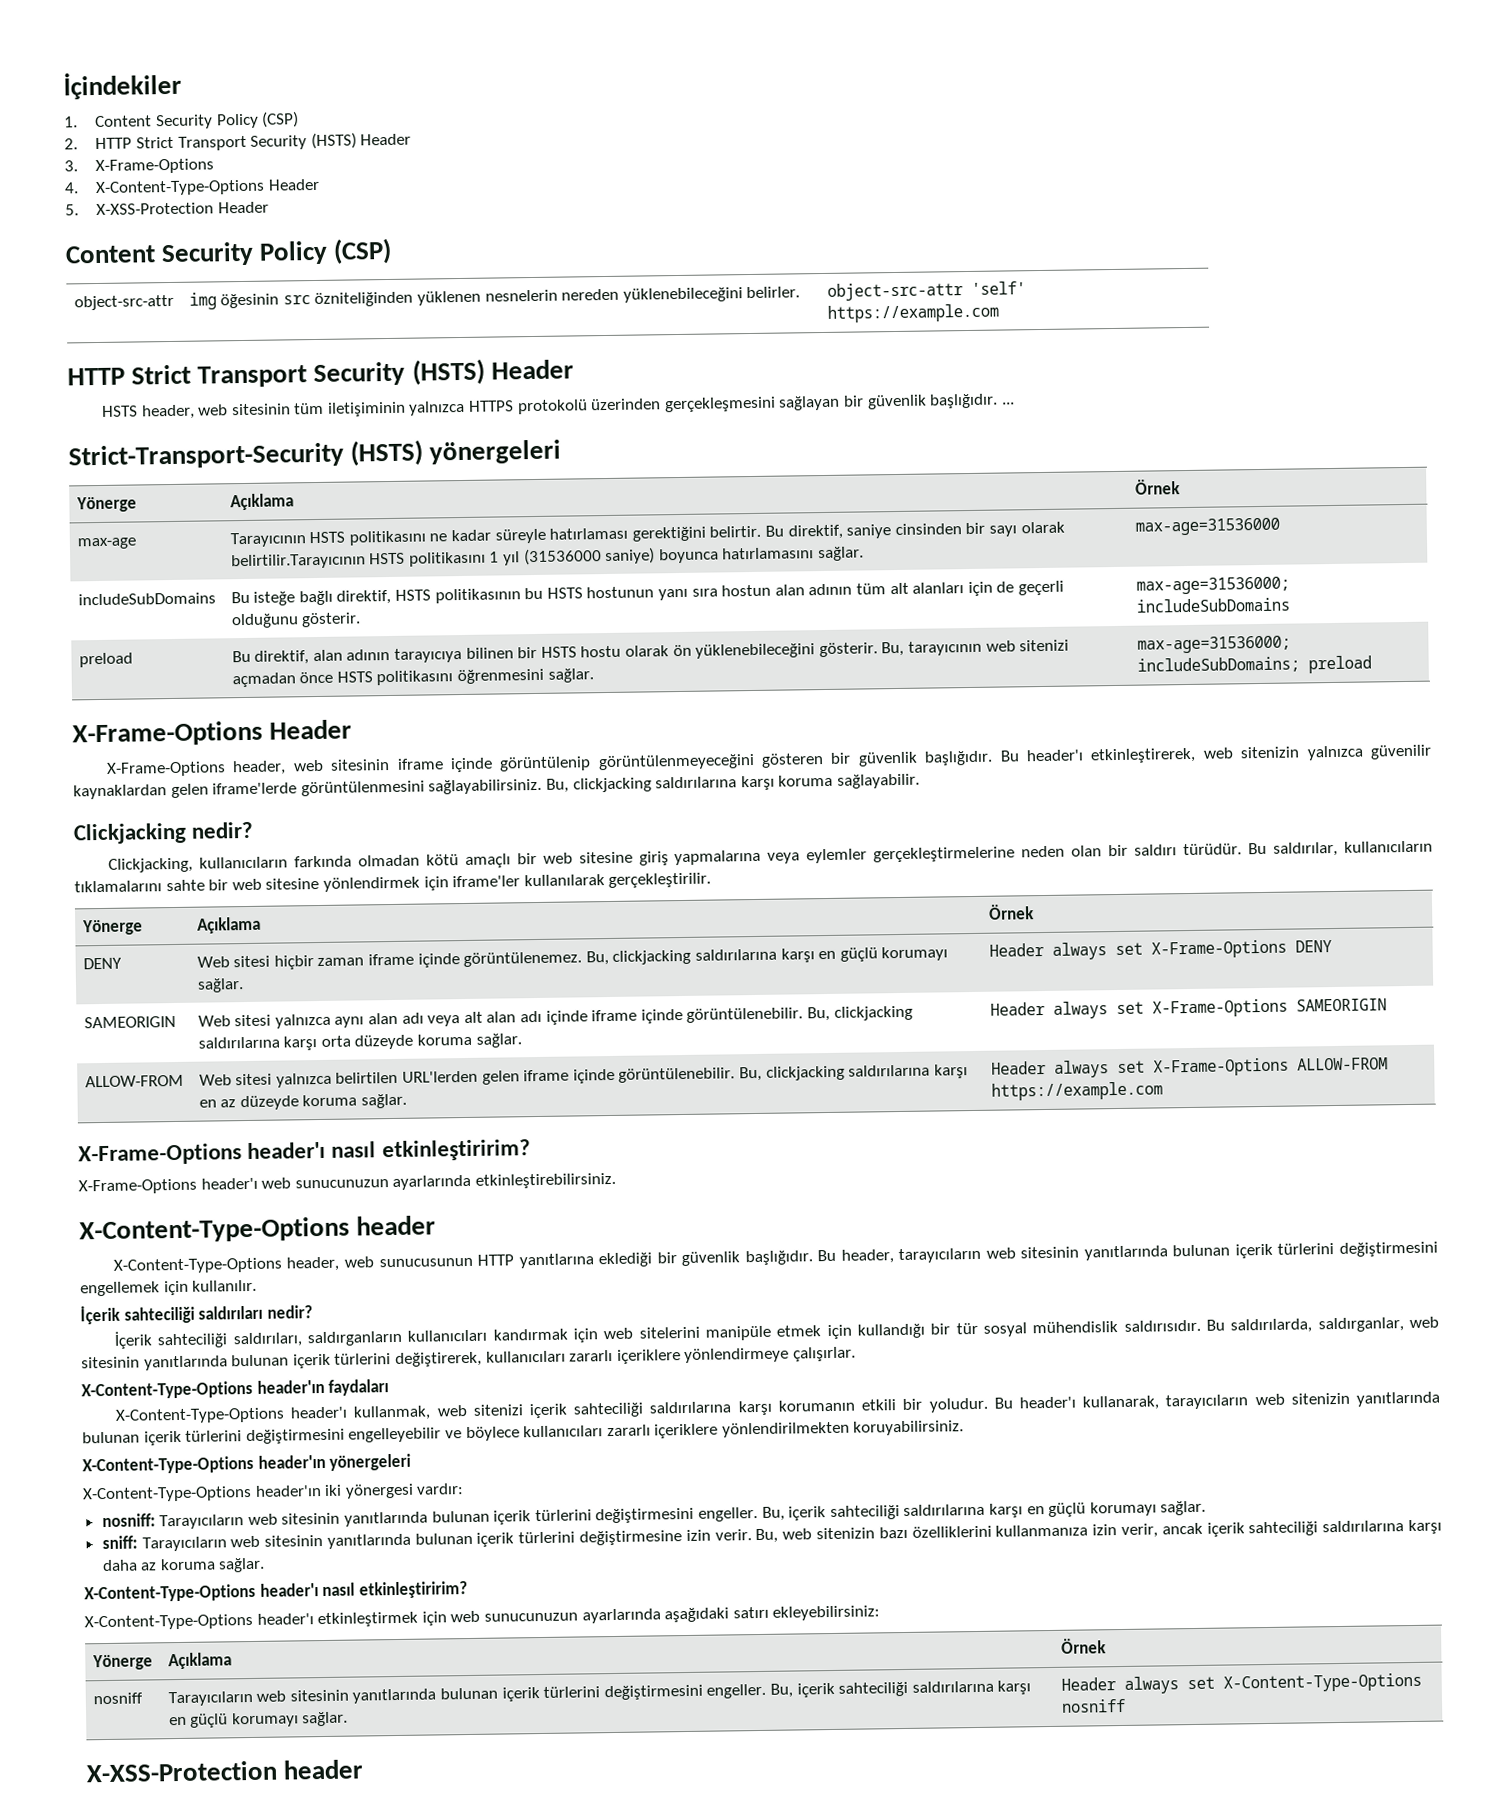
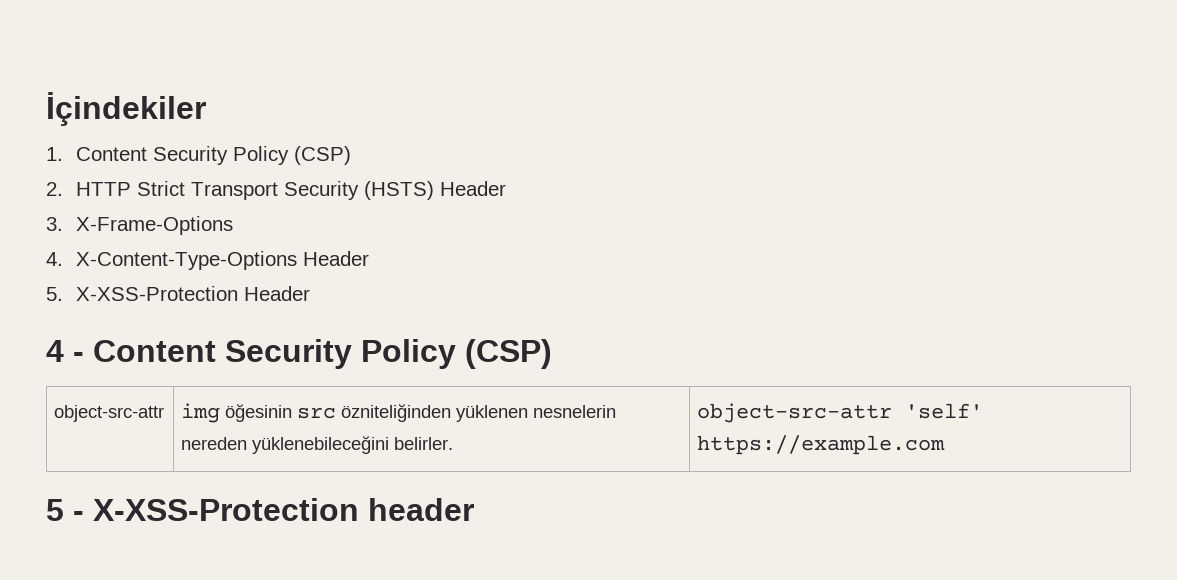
  5. X-XSS-Protection Header
- Content Security Policy (CSP)
+ 4 - Content Security Policy (CSP)
  object-src-attr | img öğesinin src özniteliğinden yüklenen nesnelerin nereden yüklenebileceğini belirler. | object-src-attr 'self' https://example.com
- HTTP Strict Transport Security (HSTS) Header
- HSTS header, web sitesinin tüm iletişiminin yalnızca HTTPS protokolü üzerinden gerçekleşmesini sağlayan bir güvenlik başlığıdır. ...
- Strict-Transport-Security (HSTS) yönergeleri
- Yönerge | Açıklama | Örnek
- max-age | Tarayıcının HSTS politikasını ne kadar süreyle hatırlaması gerektiğini belirtir. Bu direktif, saniye cinsinden bir sayı olarak belirtilir.Tarayıcının HSTS politikasını 1 yıl (31536000 saniye) boyunca hatırlamasını sağlar. | max-age=31536000
- includeSubDomains | Bu isteğe bağlı direktif, HSTS politikasının bu HSTS hostunun yanı sıra hostun alan adının tüm alt alanları için de geçerli olduğunu gösterir. | max-age=31536000; includeSubDomains
- preload | Bu direktif, alan adının tarayıcıya bilinen bir HSTS hostu olarak ön yüklenebileceğini gösterir. Bu, tarayıcının web sitenizi açmadan önce HSTS politikasını öğrenmesini sağlar. | max-age=31536000; includeSubDomains; preload
- X-Frame-Options Header
- X-Frame-Options header, web sitesinin iframe içinde görüntülenip görüntülenmeyeceğini gösteren bir güvenlik başlığıdır. Bu header'ı etkinleştirerek, web sitenizin yalnızca güvenilir kaynaklardan gelen iframe'lerde görüntülenmesini sağlayabilirsiniz. Bu, clickjacking saldırılarına karşı koruma sağlayabilir.
- Clickjacking nedir?
- Clickjacking, kullanıcıların farkında olmadan kötü amaçlı bir web sitesine giriş yapmalarına veya eylemler gerçekleştirmelerine neden olan bir saldırı türüdür. Bu saldırılar, kullanıcıların tıklamalarını sahte bir web sitesine yönlendirmek için iframe'ler kullanılarak gerçekleştirilir.
- Yönerge | Açıklama | Örnek
- DENY | Web sitesi hiçbir zaman iframe içinde görüntülenemez. Bu, clickjacking saldırılarına karşı en güçlü korumayı sağlar. | Header always set X-Frame-Options DENY
- SAMEORIGIN | Web sitesi yalnızca aynı alan adı veya alt alan adı içinde iframe içinde görüntülenebilir. Bu, clickjacking saldırılarına karşı orta düzeyde koruma sağlar. | Header always set X-Frame-Options SAMEORIGIN
- ALLOW-FROM | Web sitesi yalnızca belirtilen URL'lerden gelen iframe içinde görüntülenebilir. Bu, clickjacking saldırılarına karşı en az düzeyde koruma sağlar. | Header always set X-Frame-Options ALLOW-FROM https://example.com
- X-Frame-Options header'ı nasıl etkinleştiririm?
- X-Frame-Options header'ı web sunucunuzun ayarlarında etkinleştirebilirsiniz.
- X-Content-Type-Options header
- X-Content-Type-Options header, web sunucusunun HTTP yanıtlarına eklediği bir güvenlik başlığıdır. Bu header, tarayıcıların web sitesinin yanıtlarında bulunan içerik türlerini değiştirmesini engellemek için kullanılır.
- İçerik sahteciliği saldırıları nedir?
- İçerik sahteciliği saldırıları, saldırganların kullanıcıları kandırmak için web sitelerini manipüle etmek için kullandığı bir tür sosyal mühendislik saldırısıdır. Bu saldırılarda, saldırganlar, web sitesinin yanıtlarında bulunan içerik türlerini değiştirerek, kullanıcıları zararlı içeriklere yönlendirmeye çalışırlar.
- X-Content-Type-Options header'ın faydaları
- X-Content-Type-Options header'ı kullanmak, web sitenizi içerik sahteciliği saldırılarına karşı korumanın etkili bir yoludur. Bu header'ı kullanarak, tarayıcıların web sitenizin yanıtlarında bulunan içerik türlerini değiştirmesini engelleyebilir ve böylece kullanıcıları zararlı içeriklere yönlendirilmekten koruyabilirsiniz.
- X-Content-Type-Options header'ın yönergeleri
- X-Content-Type-Options header'ın iki yönergesi vardır:
- nosniff: Tarayıcıların web sitesinin yanıtlarında bulunan içerik türlerini değiştirmesini engeller. Bu, içerik sahteciliği saldırılarına karşı en güçlü korumayı sağlar.
- sniff: Tarayıcıların web sitesinin yanıtlarında bulunan içerik türlerini değiştirmesine izin verir. Bu, web sitenizin bazı özelliklerini kullanmanıza izin verir, ancak içerik sahteciliği saldırılarına karşı daha az koruma sağlar.
- X-Content-Type-Options header'ı nasıl etkinleştiririm?
- X-Content-Type-Options header'ı etkinleştirmek için web sunucunuzun ayarlarında aşağıdaki satırı ekleyebilirsiniz:
- Yönerge | Açıklama | Örnek
- nosniff | Tarayıcıların web sitesinin yanıtlarında bulunan içerik türlerini değiştirmesini engeller. Bu, içerik sahteciliği saldırılarına karşı en güçlü korumayı sağlar. | Header always set X-Content-Type-Options nosniff
- X-XSS-Protection header
+ 5 - X-XSS-Protection header

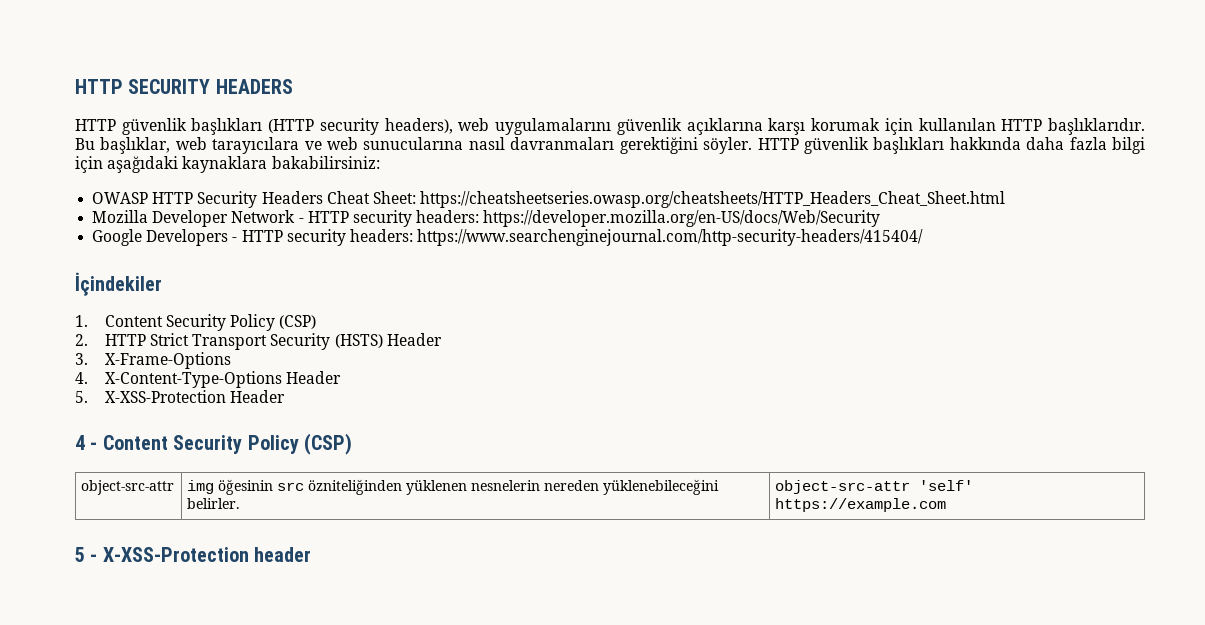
+ HTTP SECURITY HEADERS
+ HTTP güvenlik başlıkları (HTTP security headers), web uygulamalarını güvenlik açıklarına karşı korumak için kullanılan HTTP başlıklarıdır. Bu başlıklar, web tarayıcılara ve web sunucularına nasıl davranmaları gerektiğini söyler. HTTP güvenlik başlıkları hakkında daha fazla bilgi için aşağıdaki kaynaklara bakabilirsiniz:
+ OWASP HTTP Security Headers Cheat Sheet: https://cheatsheetseries.owasp.org/cheatsheets/HTTP_Headers_Cheat_Sheet.html
+ Mozilla Developer Network - HTTP security headers: https://developer.mozilla.org/en-US/docs/Web/Security
+ Google Developers - HTTP security headers: https://www.searchenginejournal.com/http-security-headers/415404/

